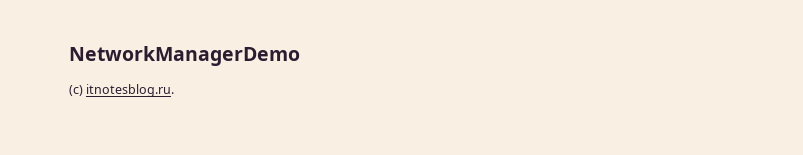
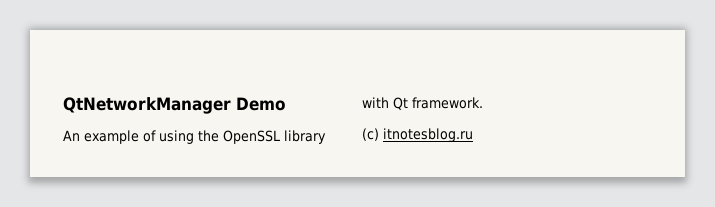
- NetworkManagerDemo
+ QtNetworkManager Demo
+ An example of using the OpenSSL library with Qt framework.
- (c) itnotesblog.ru.
+ (c) itnotesblog.ru

